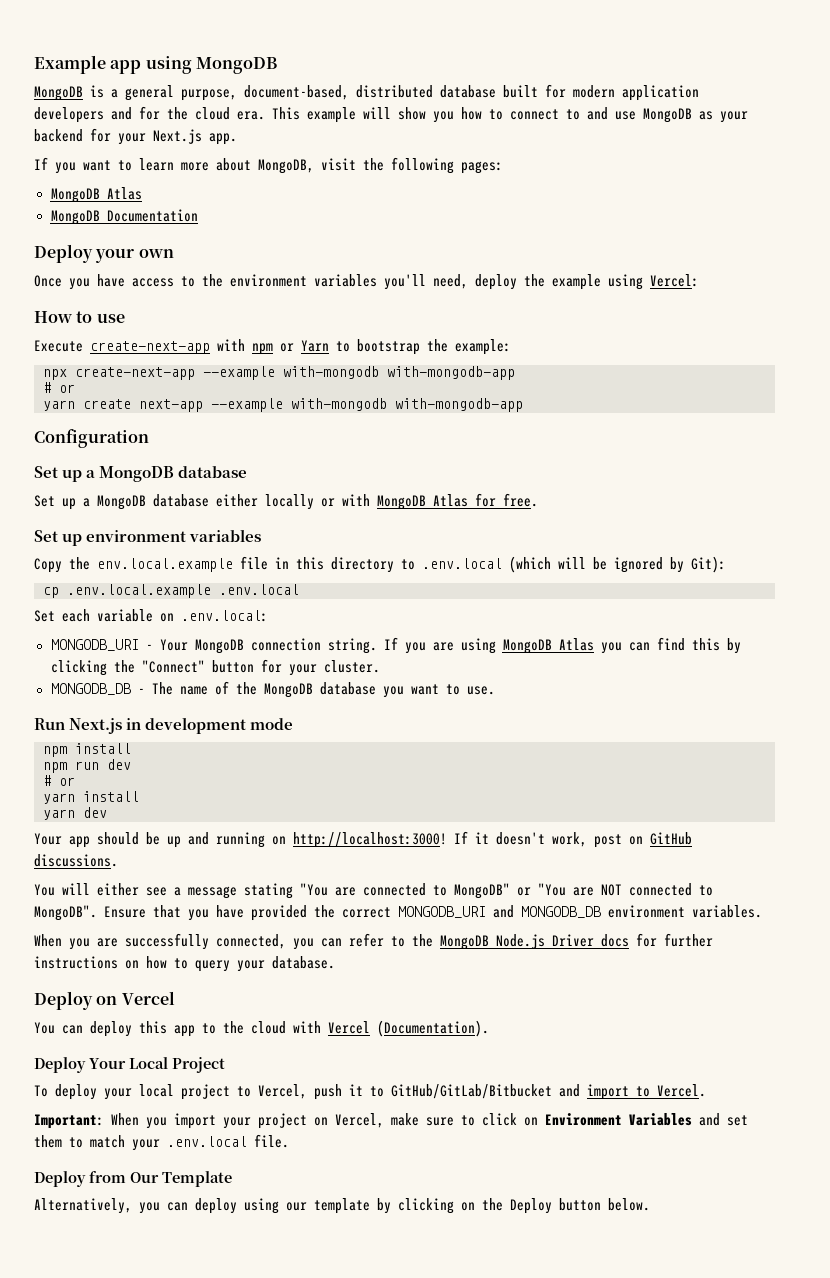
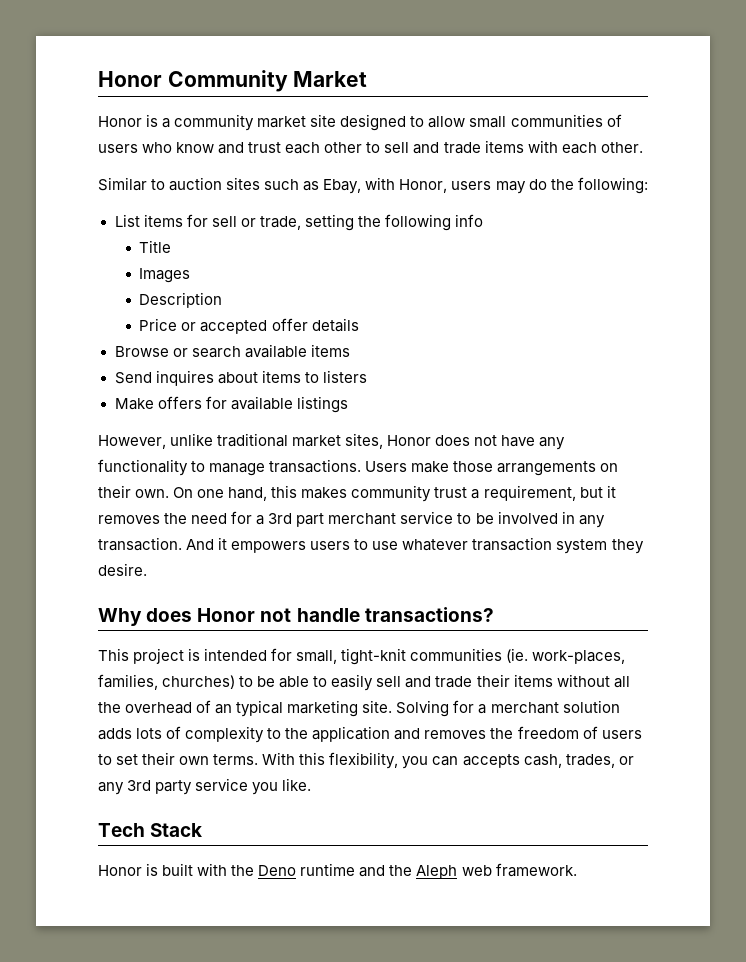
- Example app using MongoDB
- MongoDB is a general purpose, document-based, distributed database built for modern application developers and for the cloud era. This example will show you how to connect to and use MongoDB as your backend for your Next.js app.
- If you want to learn more about MongoDB, visit the following pages:
- MongoDB Atlas
- MongoDB Documentation
- Deploy your own
- Once you have access to the environment variables you'll need, deploy the example using Vercel:
- How to use
- Execute create-next-app with npm or Yarn to bootstrap the example:
- npx create-next-app --example with-mongodb with-mongodb-app
- # or
- yarn create next-app --example with-mongodb with-mongodb-app
- Configuration
- Set up a MongoDB database
- Set up a MongoDB database either locally or with MongoDB Atlas for free.
- Set up environment variables
- Copy the env.local.example file in this directory to .env.local (which will be ignored by Git):
- cp .env.local.example .env.local
- Set each variable on .env.local:
- MONGODB_URI - Your MongoDB connection string. If you are using MongoDB Atlas you can find this by clicking the "Connect" button for your cluster.
- MONGODB_DB - The name of the MongoDB database you want to use.
- Run Next.js in development mode
- npm install
- npm run dev
- # or
- yarn install
- yarn dev
- Your app should be up and running on http://localhost:3000! If it doesn't work, post on GitHub discussions.
- You will either see a message stating "You are connected to MongoDB" or "You are NOT connected to MongoDB". Ensure that you have provided the correct MONGODB_URI and MONGODB_DB environment variables.
- When you are successfully connected, you can refer to the MongoDB Node.js Driver docs for further instructions on how to query your database.
- Deploy on Vercel
- You can deploy this app to the cloud with Vercel (Documentation).
- Deploy Your Local Project
- To deploy your local project to Vercel, push it to GitHub/GitLab/Bitbucket and import to Vercel.
- Important: When you import your project on Vercel, make sure to click on Environment Variables and set them to match your .env.local file.
- Deploy from Our Template
- Alternatively, you can deploy using our template by clicking on the Deploy button below.
+ Honor Community Market
+ Honor is a community market site designed to allow small communities of users who know and trust each other to sell and trade items with each other.
+ Similar to auction sites such as Ebay, with Honor, users may do the following:
+ List items for sell or trade, setting the following info
+ Title
+ Images
+ Description
+ Price or accepted offer details
+ Browse or search available items
+ Send inquires about items to listers
+ Make offers for available listings
+ However, unlike traditional market sites, Honor does not have any functionality to manage transactions. Users make those arrangements on their own. On one hand, this makes community trust a requirement, but it removes the need for a 3rd part merchant service to be involved in any transaction. And it empowers users to use whatever transaction system they desire.
+ Why does Honor not handle transactions?
+ This project is intended for small, tight-knit communities (ie. work-places, families, churches) to be able to easily sell and trade their items without all the overhead of an typical marketing site. Solving for a merchant solution adds lots of complexity to the application and removes the freedom of users to set their own terms. With this flexibility, you can accepts cash, trades, or any 3rd party service you like.
+ Tech Stack
+ Honor is built with the Deno runtime and the Aleph web framework.

